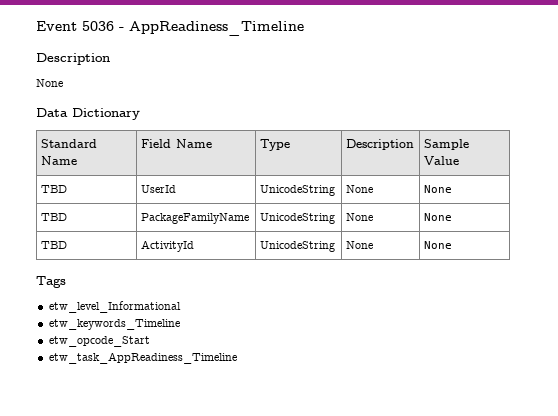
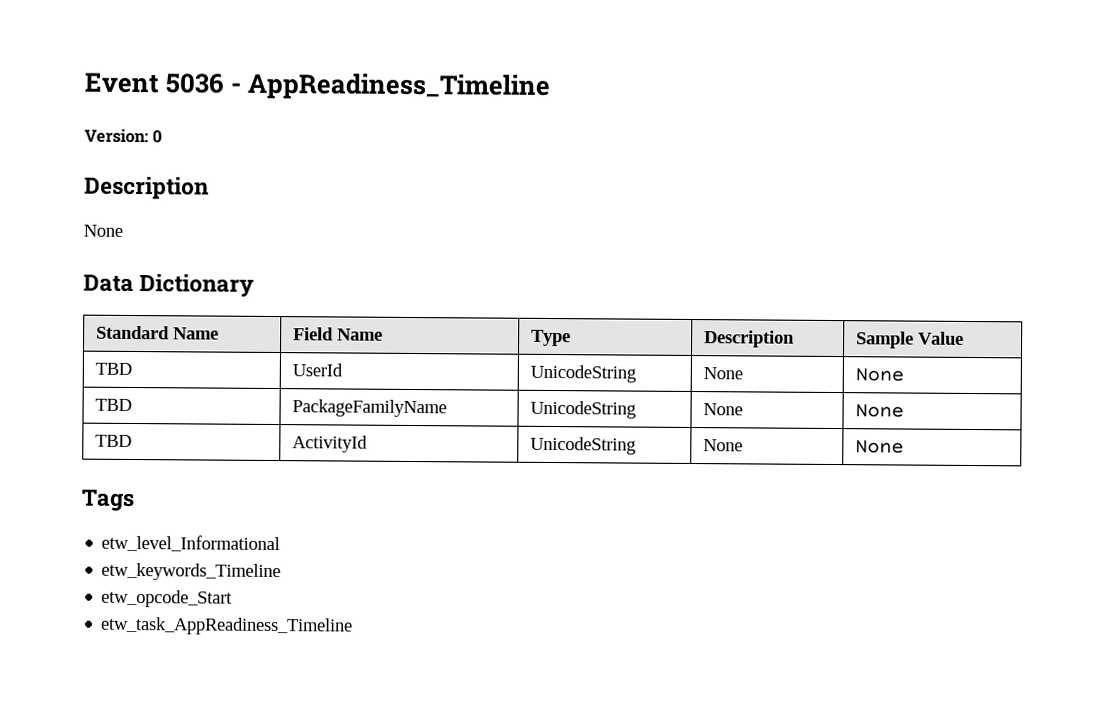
+ Version: 0

